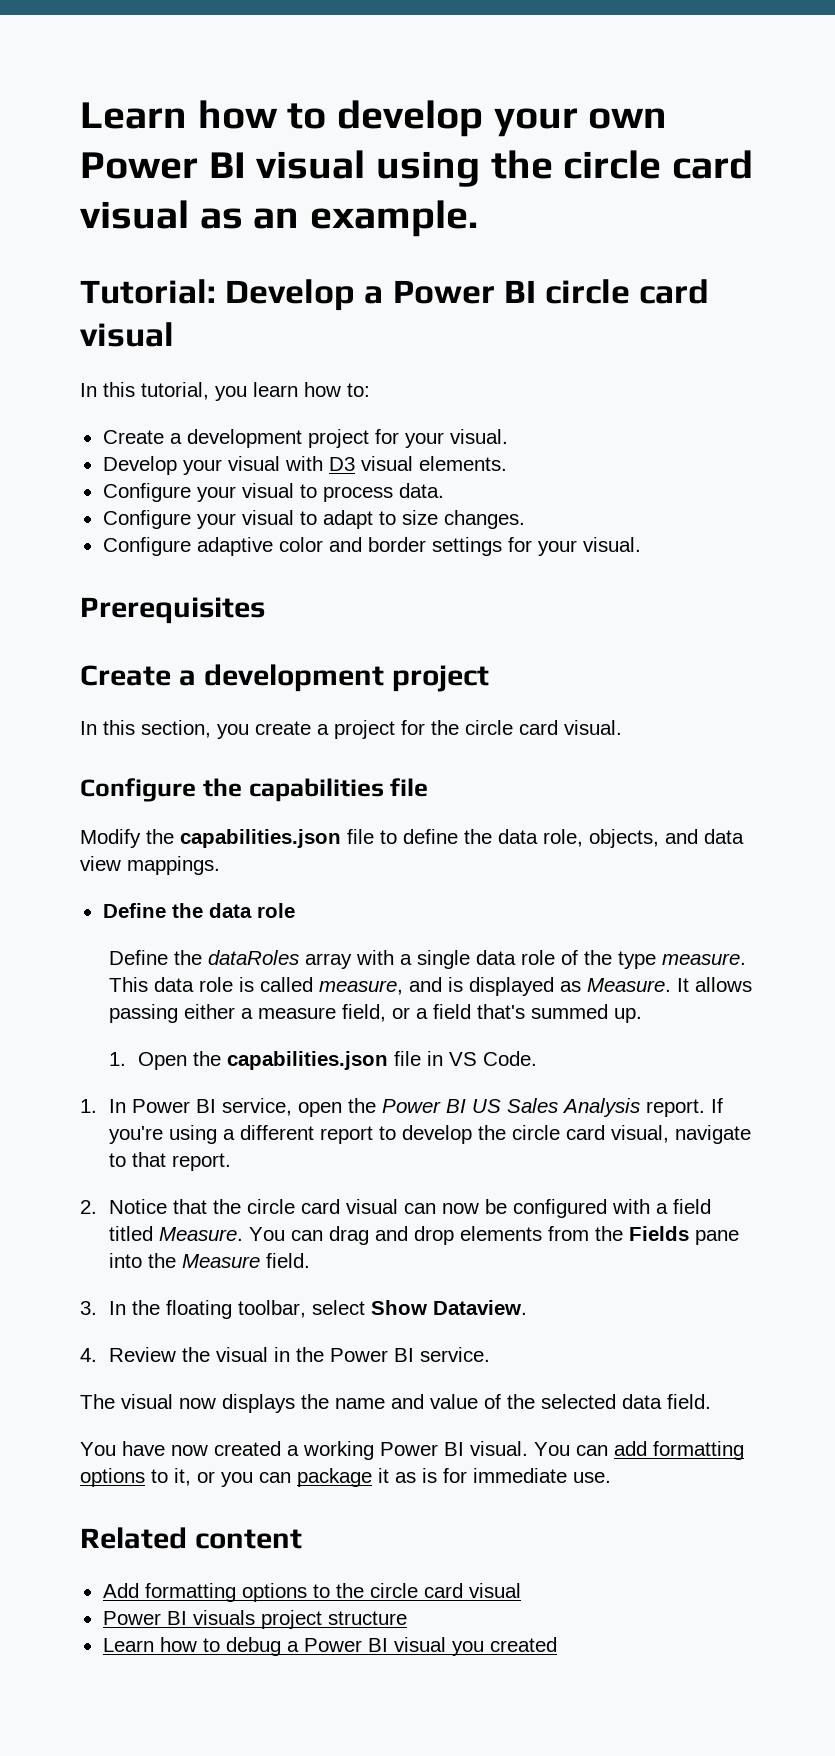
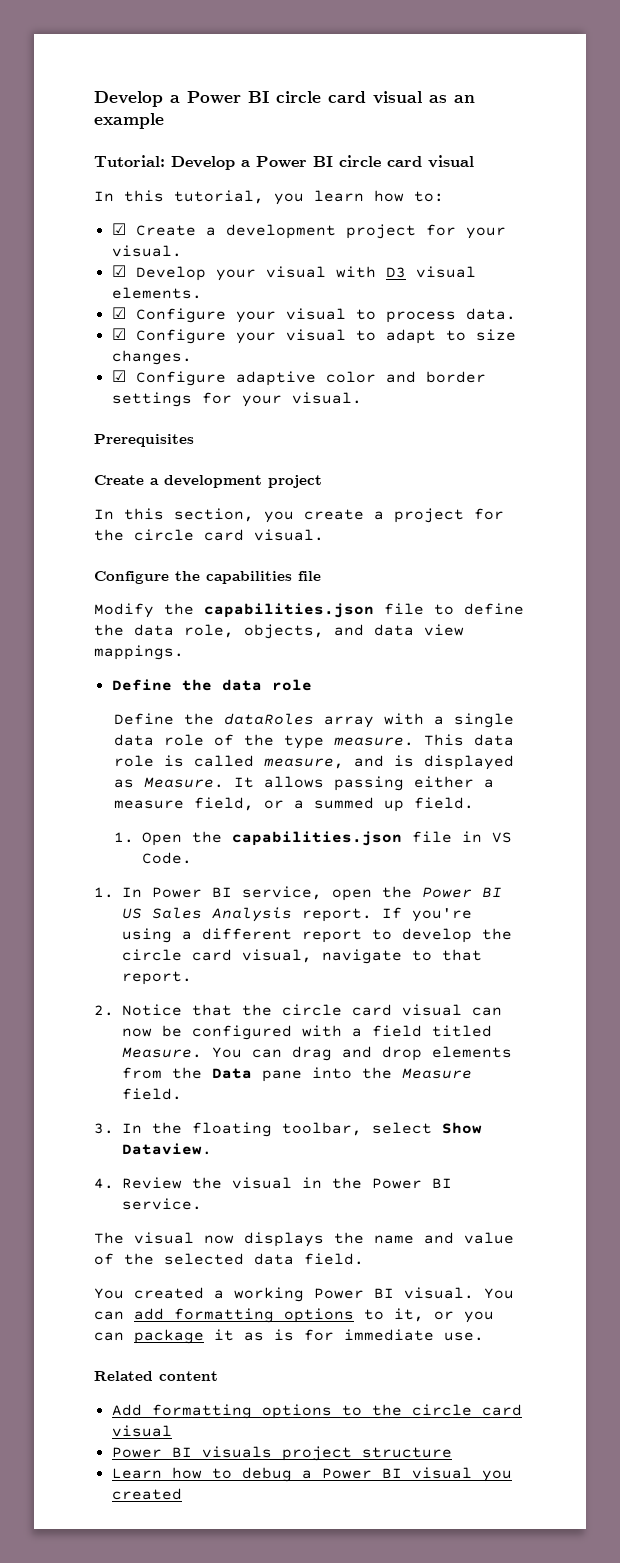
- Learn how to develop your own Power BI visual using the circle card visual as an example.
+ Develop a Power BI circle card visual as an example
- Create a development project for your visual.
+ ☑ Create a development project for your visual.
- Develop your visual with D3 visual elements.
+ ☑ Develop your visual with D3 visual elements.
- Configure your visual to process data.
+ ☑ Configure your visual to process data.
- Configure your visual to adapt to size changes.
+ ☑ Configure your visual to adapt to size changes.
- Configure adaptive color and border settings for your visual.
+ ☑ Configure adaptive color and border settings for your visual.
- It allows passing either a measure field, or a field that's summed up.
+ It allows passing either a measure field, or a summed up field.
- You can drag and drop elements from the Fields pane into the Measure field.
+ You can drag and drop elements from the Data pane into the Measure field.
- You have now created a working Power BI visual.
+ You created a working Power BI visual.

